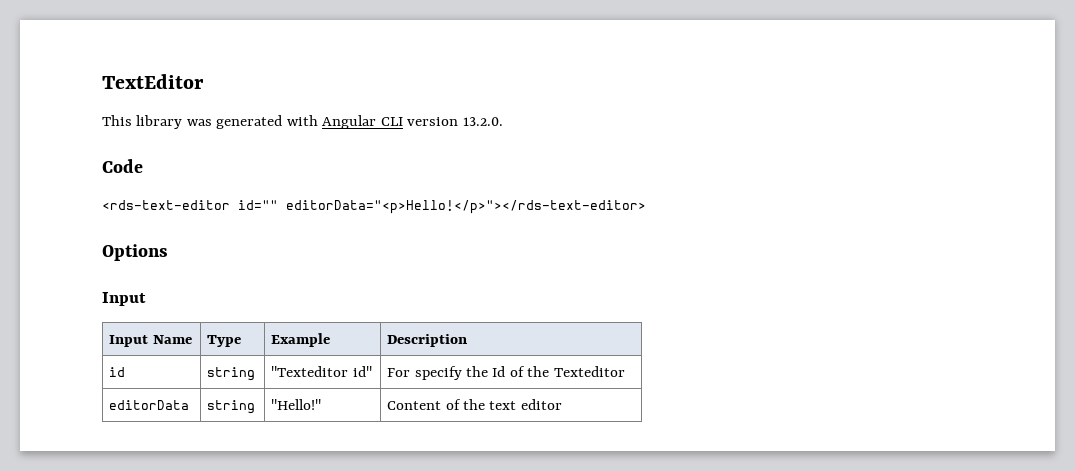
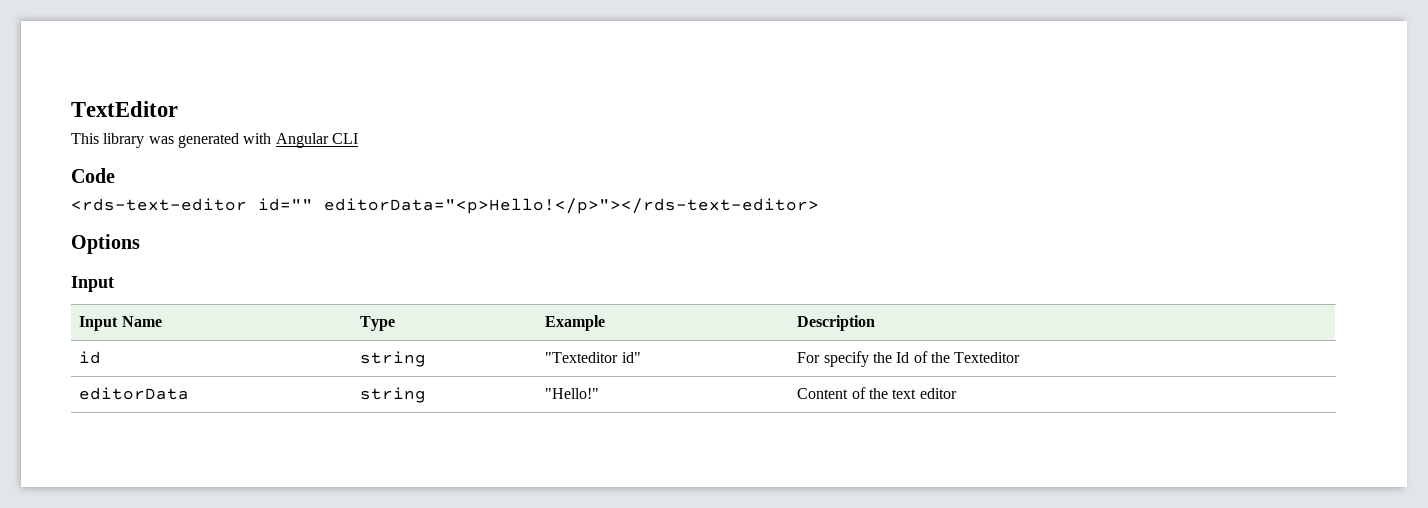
- This library was generated with Angular CLI version 13.2.0.
+ This library was generated with Angular CLI

